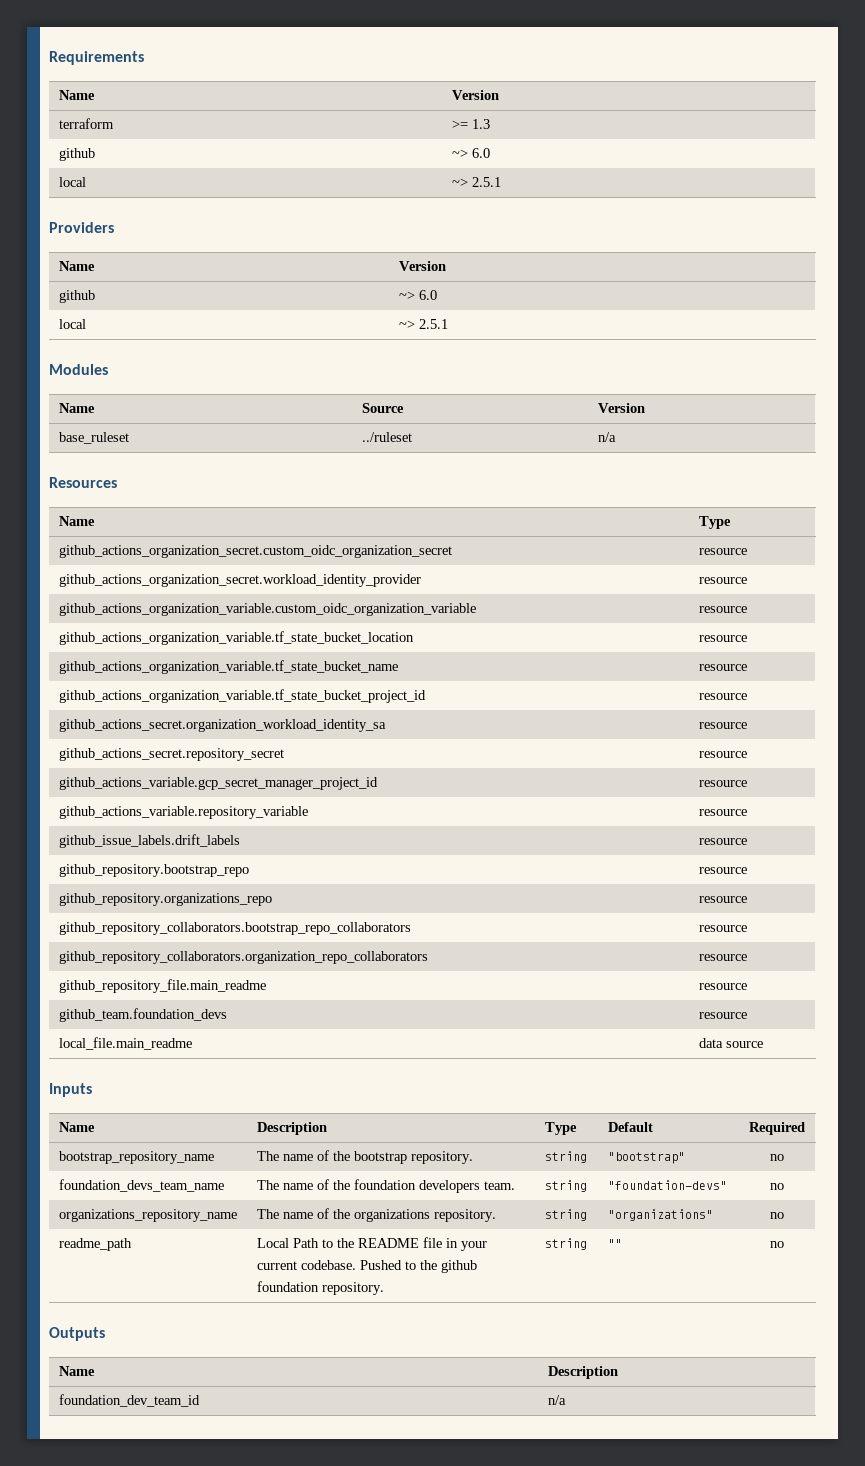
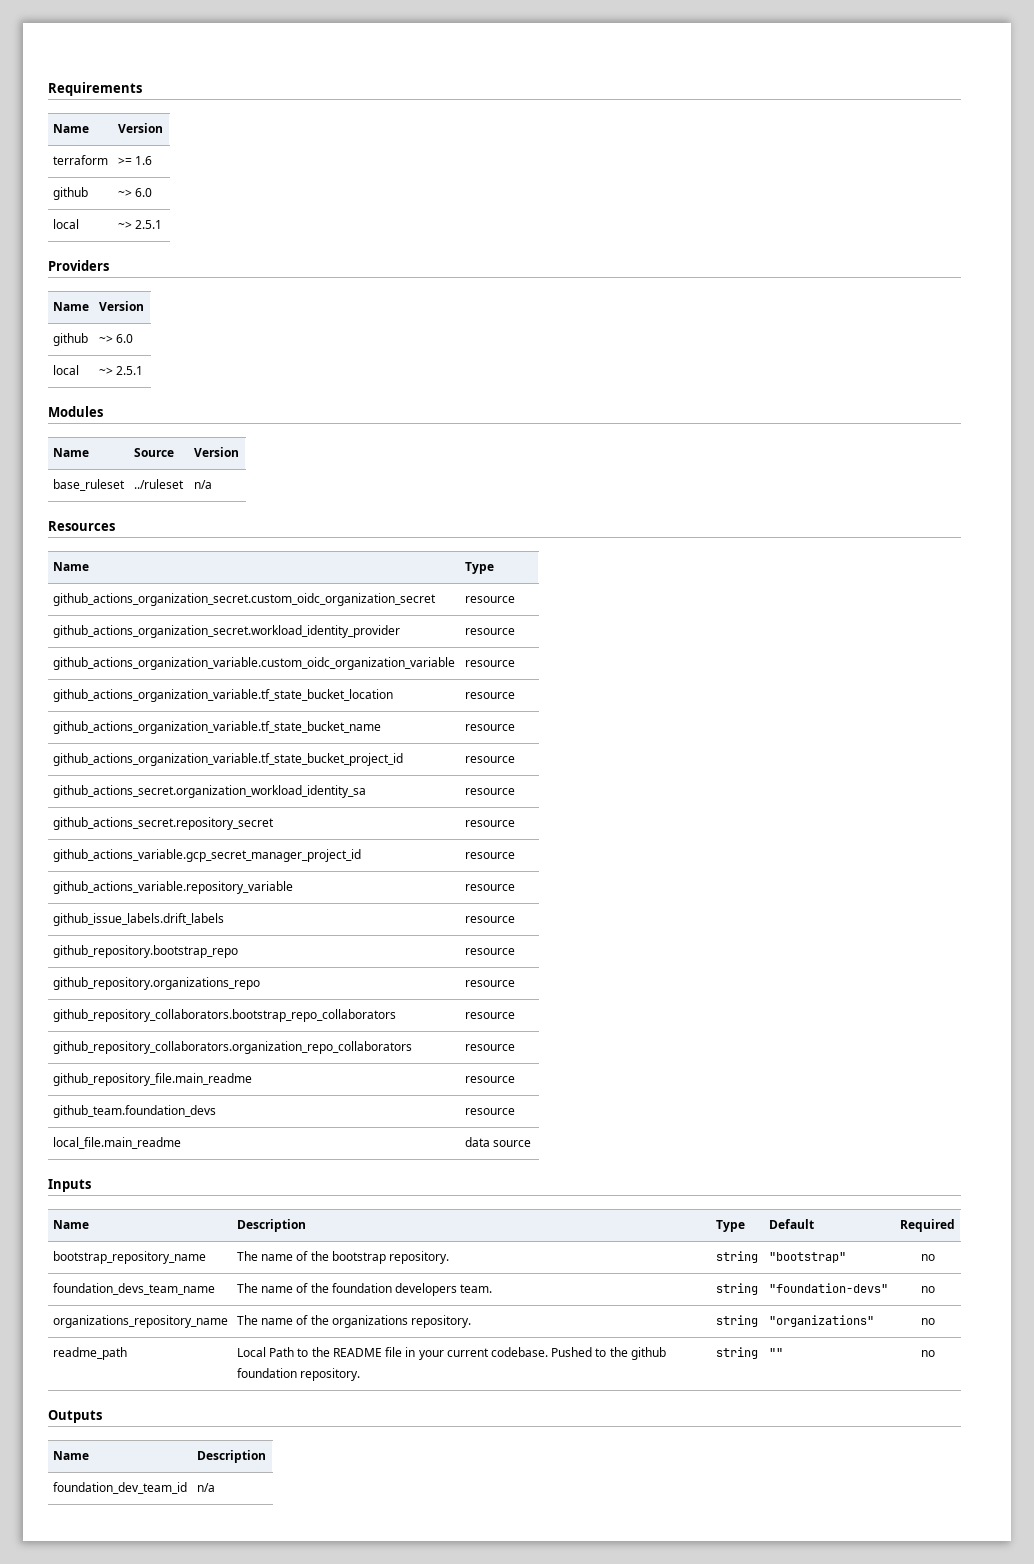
- terraform | >= 1.3
+ terraform | >= 1.6

